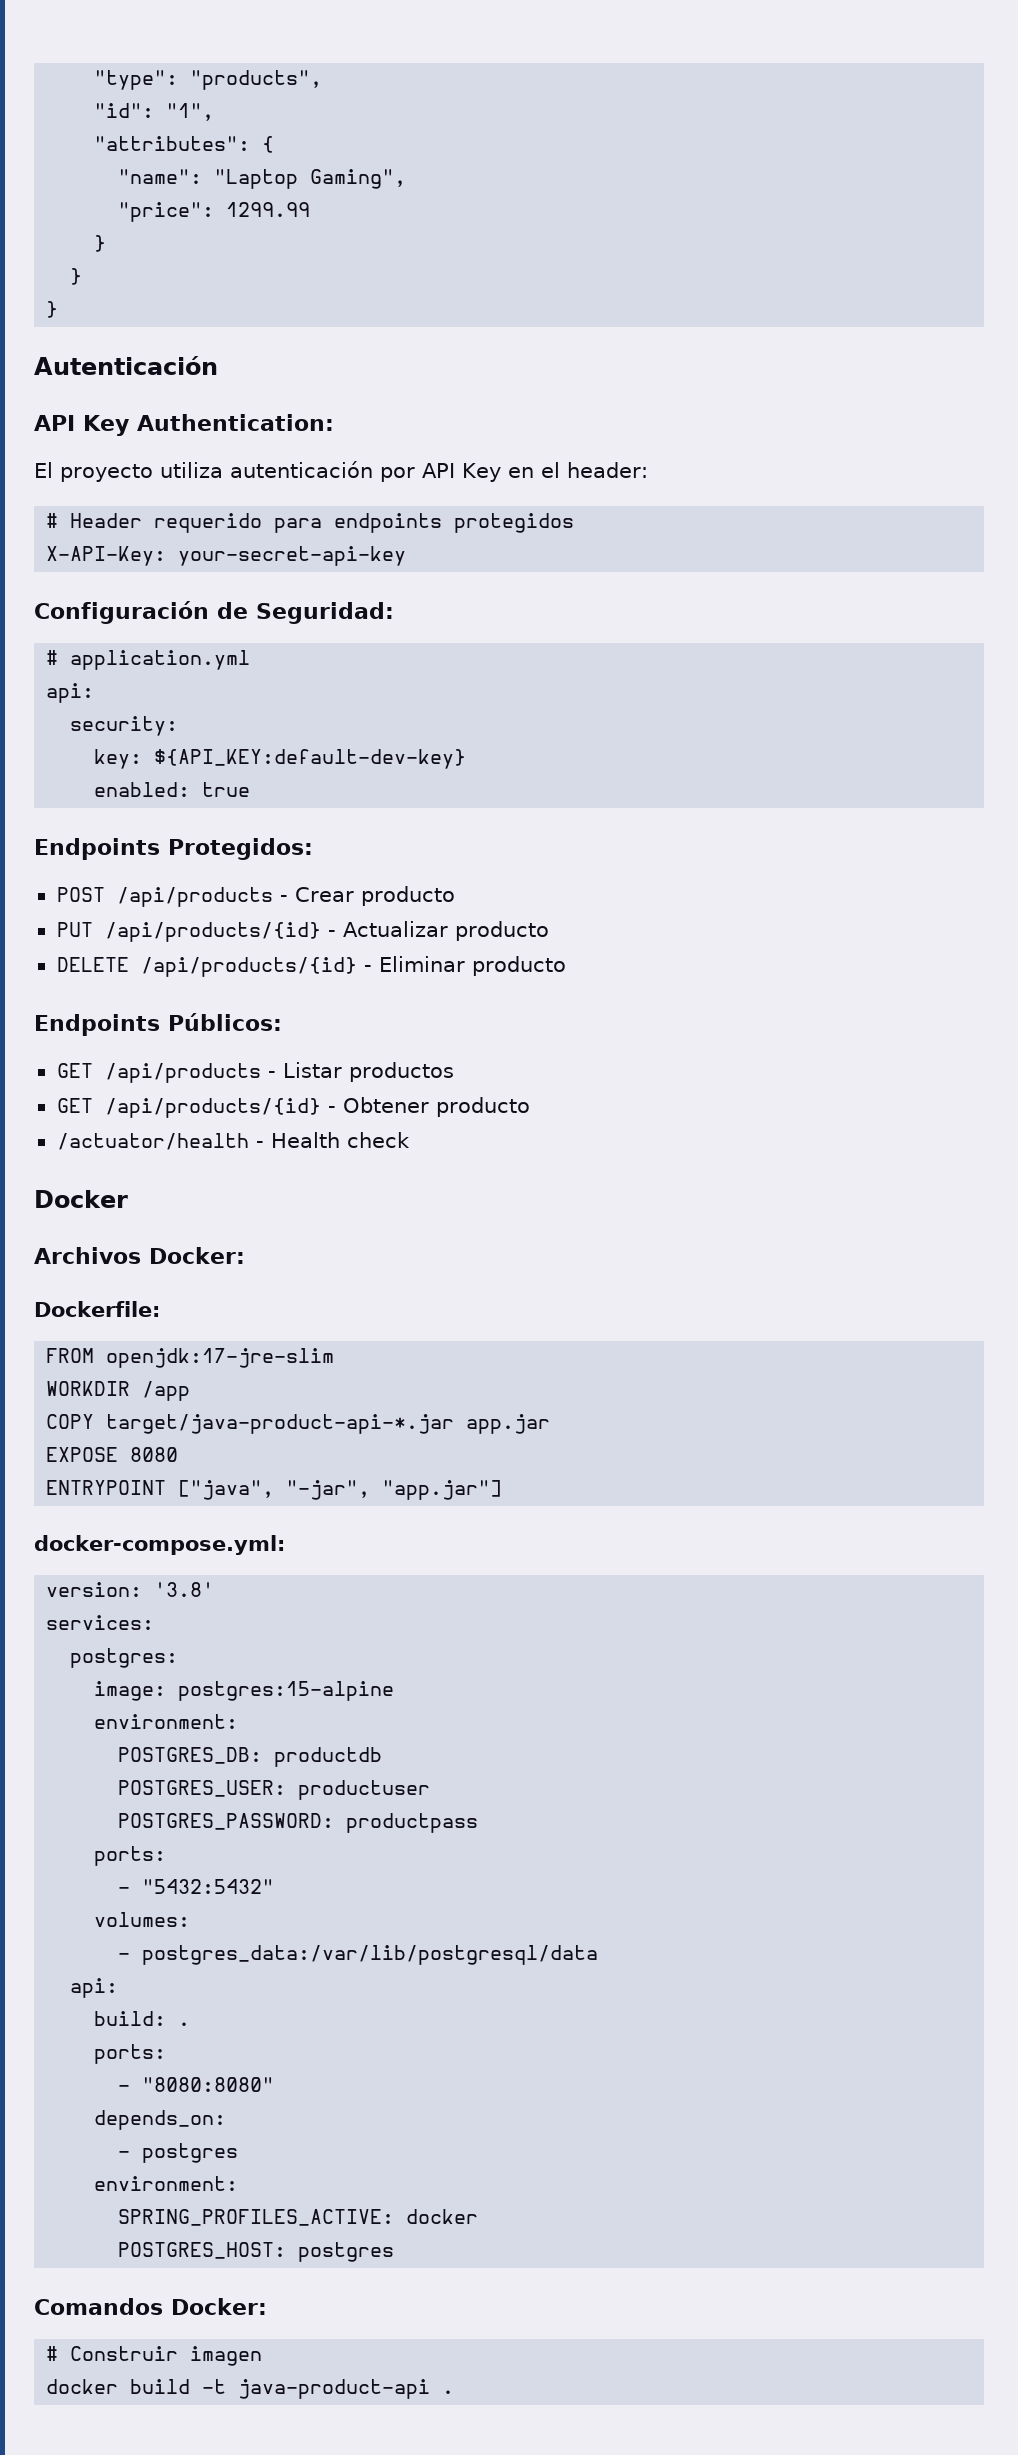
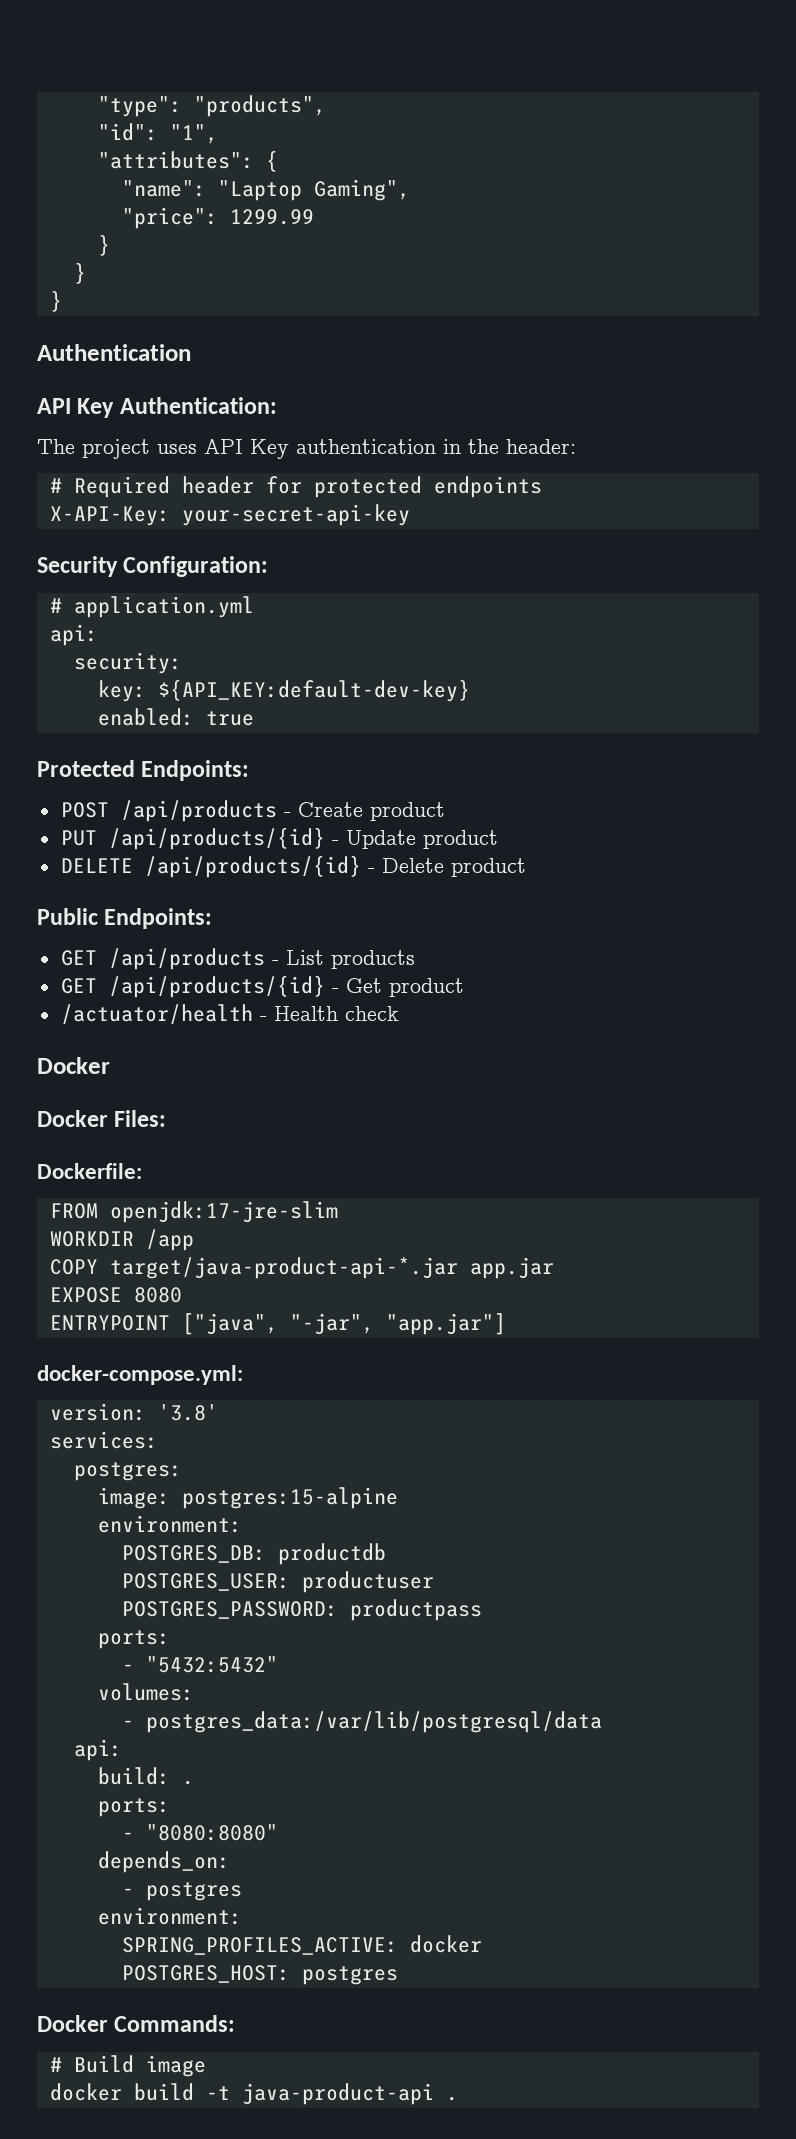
- Autenticación
+ Authentication
- El proyecto utiliza autenticación por API Key en el header:
- # Header requerido para endpoints protegidos
+ The project uses API Key authentication in the header:
+ # Required header for protected endpoints
- Configuración de Seguridad:
+ Security Configuration:
- Endpoints Protegidos:
+ Protected Endpoints:
- POST /api/products - Crear producto
+ POST /api/products - Create product
- PUT /api/products/{id} - Actualizar producto
+ PUT /api/products/{id} - Update product
- DELETE /api/products/{id} - Eliminar producto
- Endpoints Públicos:
+ DELETE /api/products/{id} - Delete product
+ Public Endpoints:
- GET /api/products - Listar productos
+ GET /api/products - List products
- GET /api/products/{id} - Obtener producto
+ GET /api/products/{id} - Get product
- Archivos Docker:
+ Docker Files:
- Comandos Docker:
- # Construir imagen
+ Docker Commands:
+ # Build image

